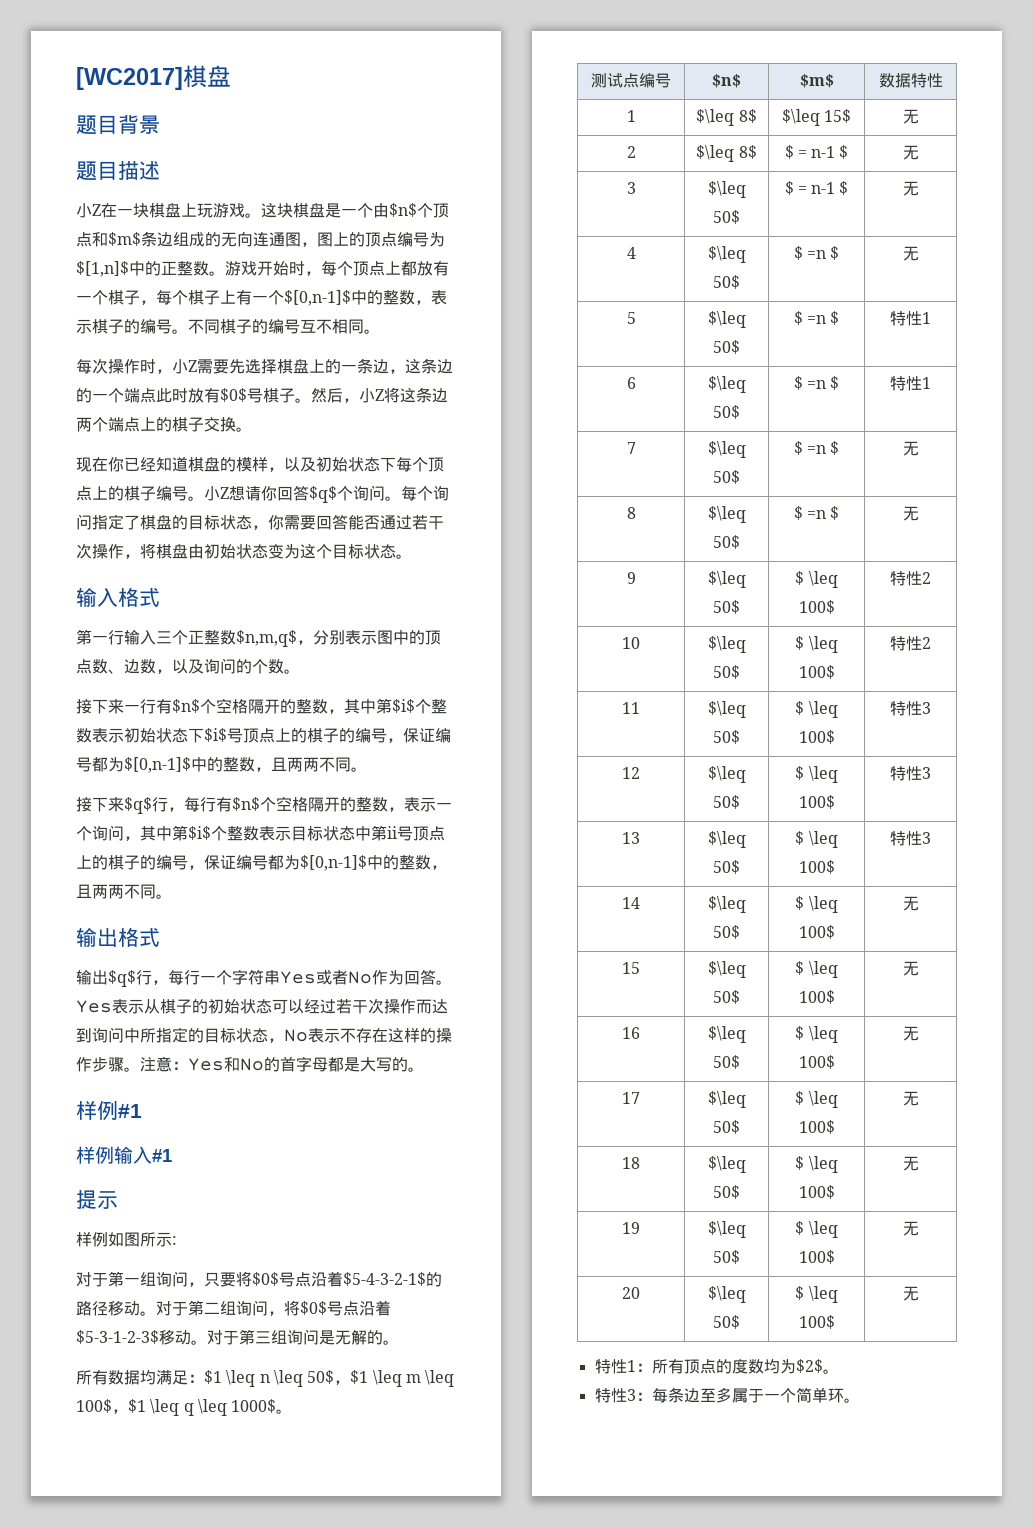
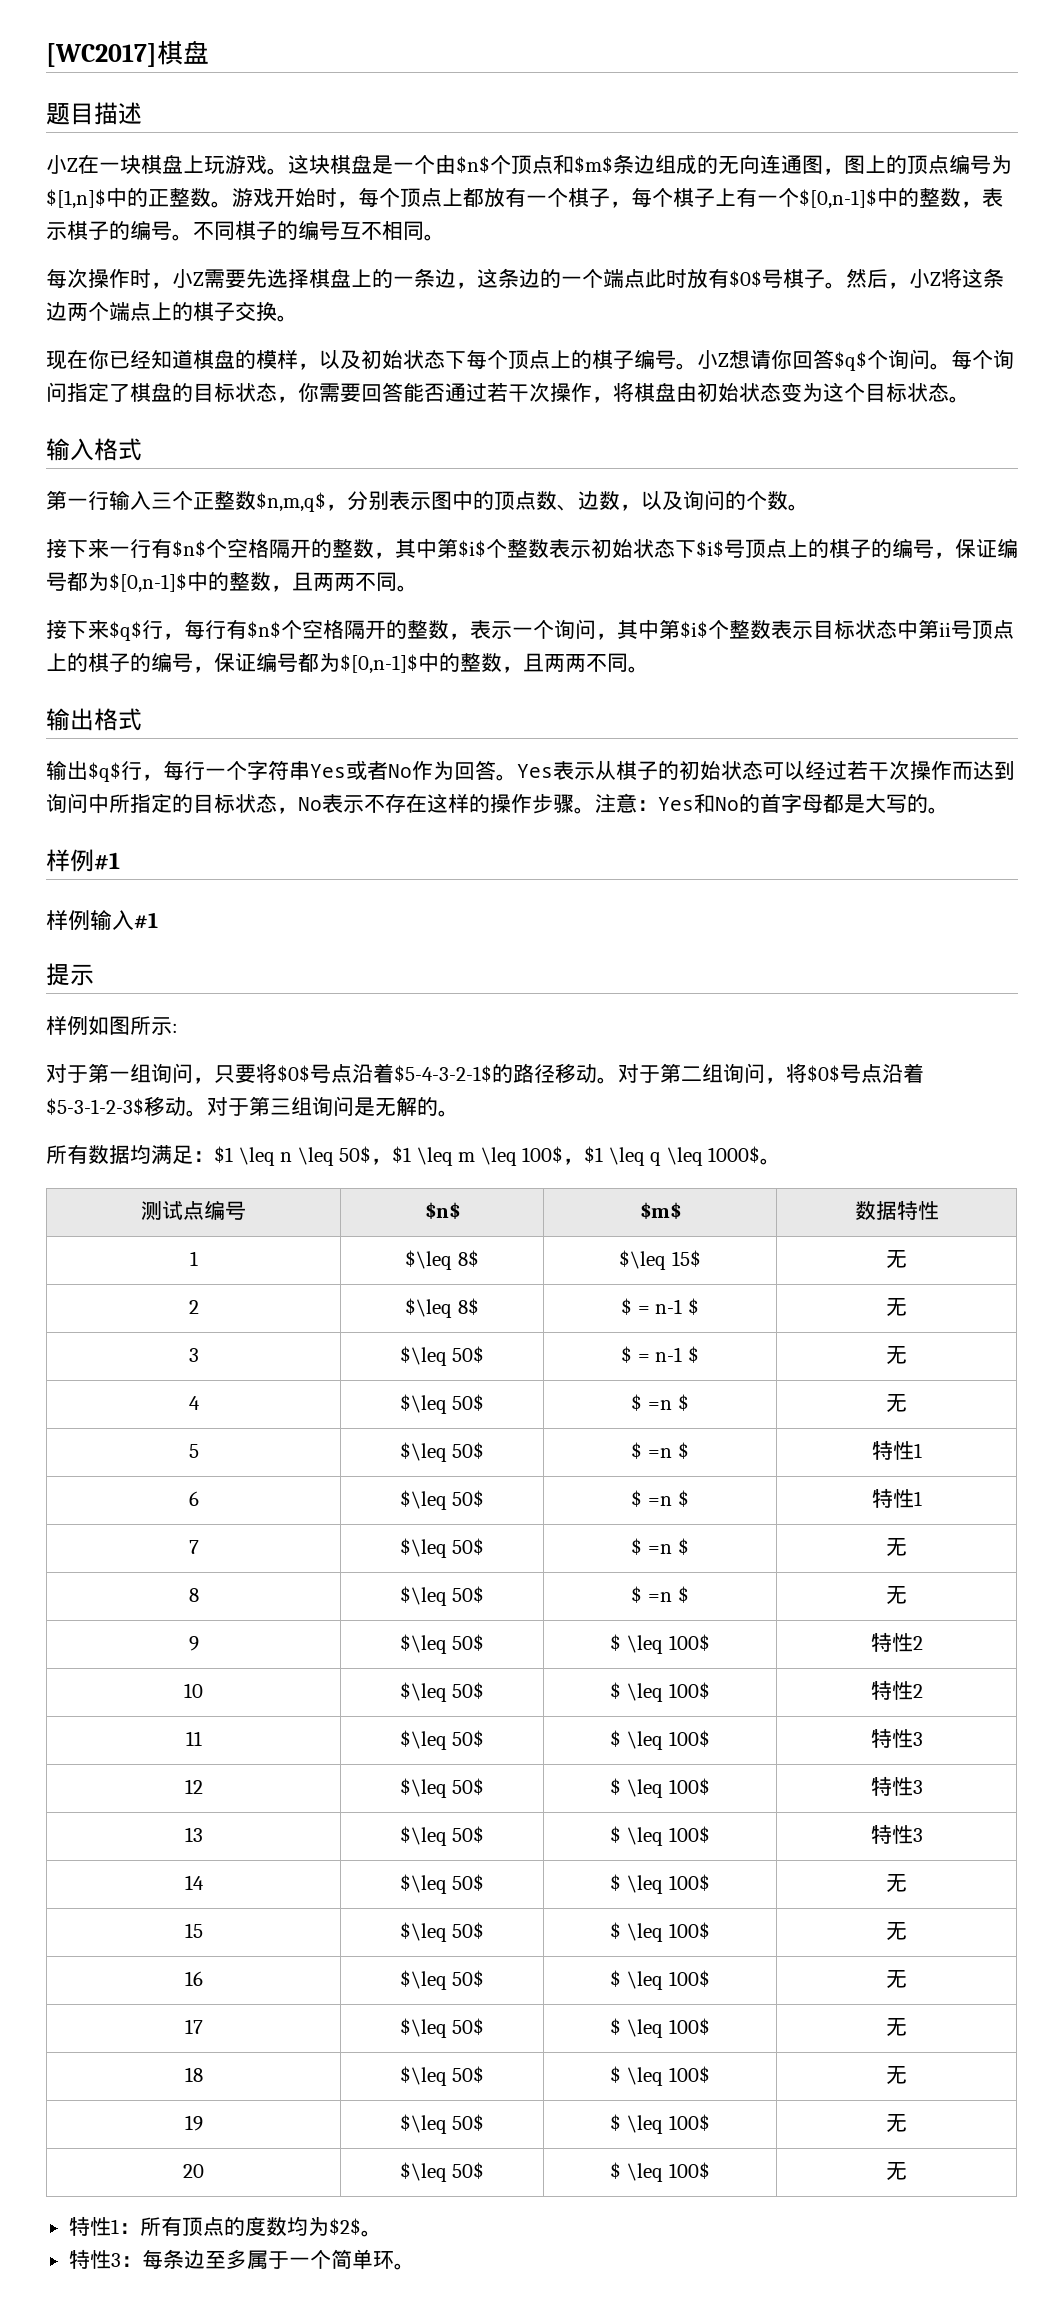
- 题目背景

